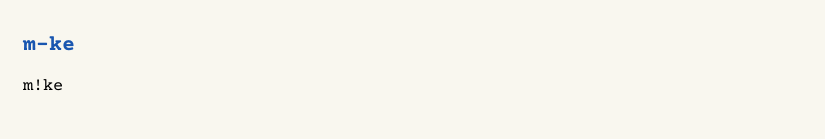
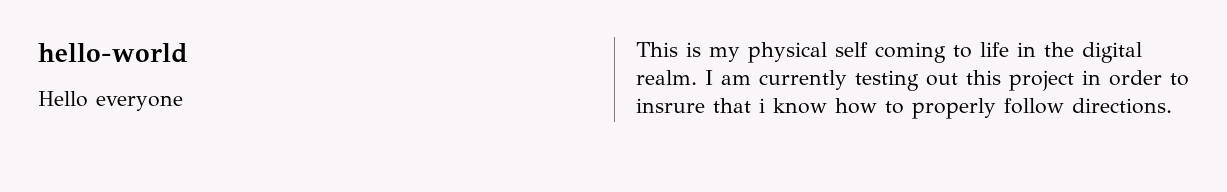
- m-ke
- m!ke
+ hello-world
+ Hello everyone
+ This is my physical self coming to life in the digital realm. I am currently testing out this project in order to insrure that i know how to properly follow directions.

